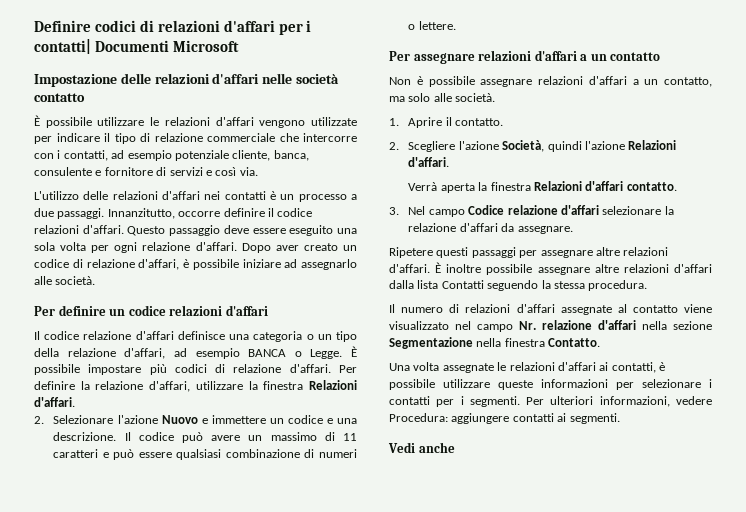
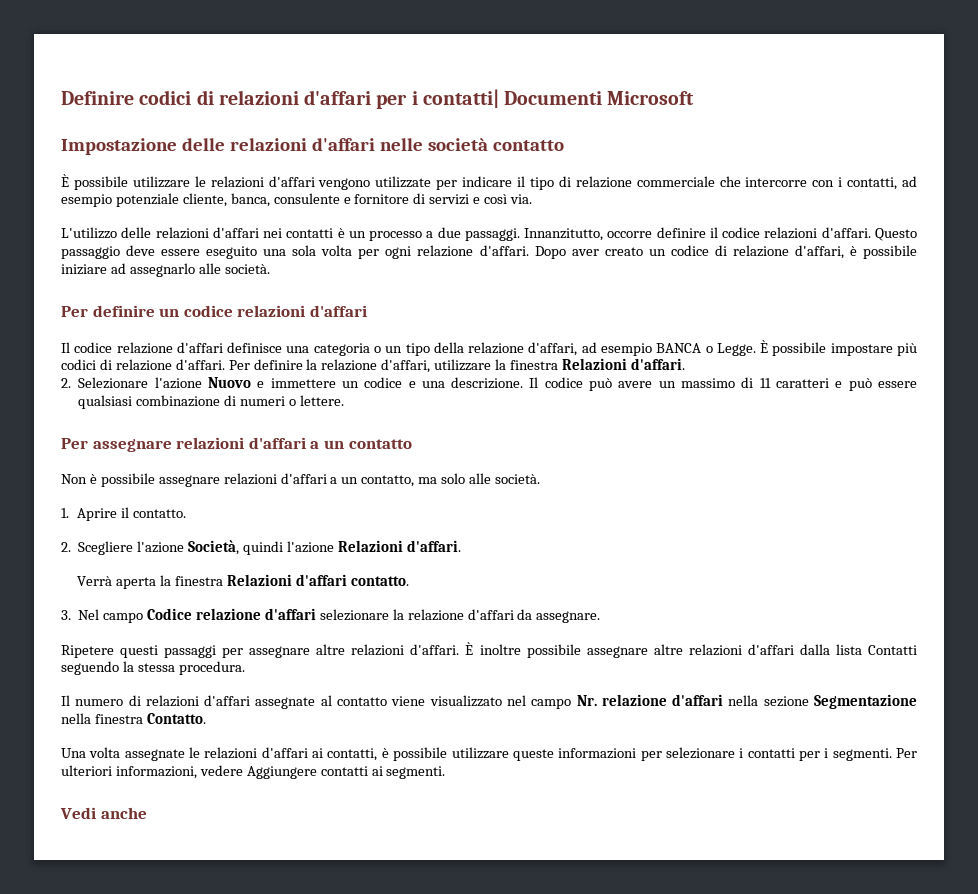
- Per ulteriori informazioni, vedere Procedura: aggiungere contatti ai segmenti.
+ Per ulteriori informazioni, vedere Aggiungere contatti ai segmenti.

